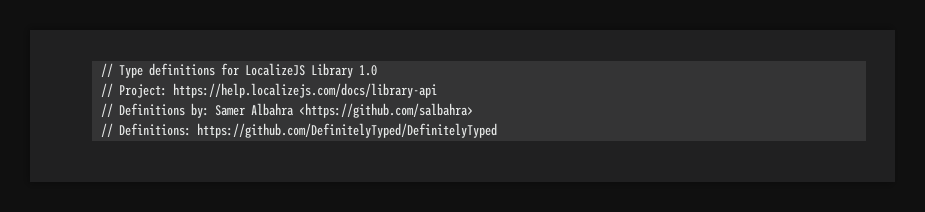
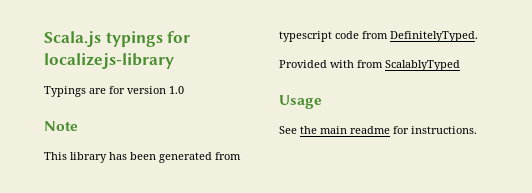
- // Type definitions for LocalizeJS Library 1.0
- // Project: https://help.localizejs.com/docs/library-api
- // Definitions by: Samer Albahra <https://github.com/salbahra>
- // Definitions: https://github.com/DefinitelyTyped/DefinitelyTyped
+ Scala.js typings for localizejs-library
+ Typings are for version 1.0
+ Note
+ This library has been generated from typescript code from DefinitelyTyped.
+ Provided with from ScalablyTyped
+ Usage
+ See the main readme for instructions.

